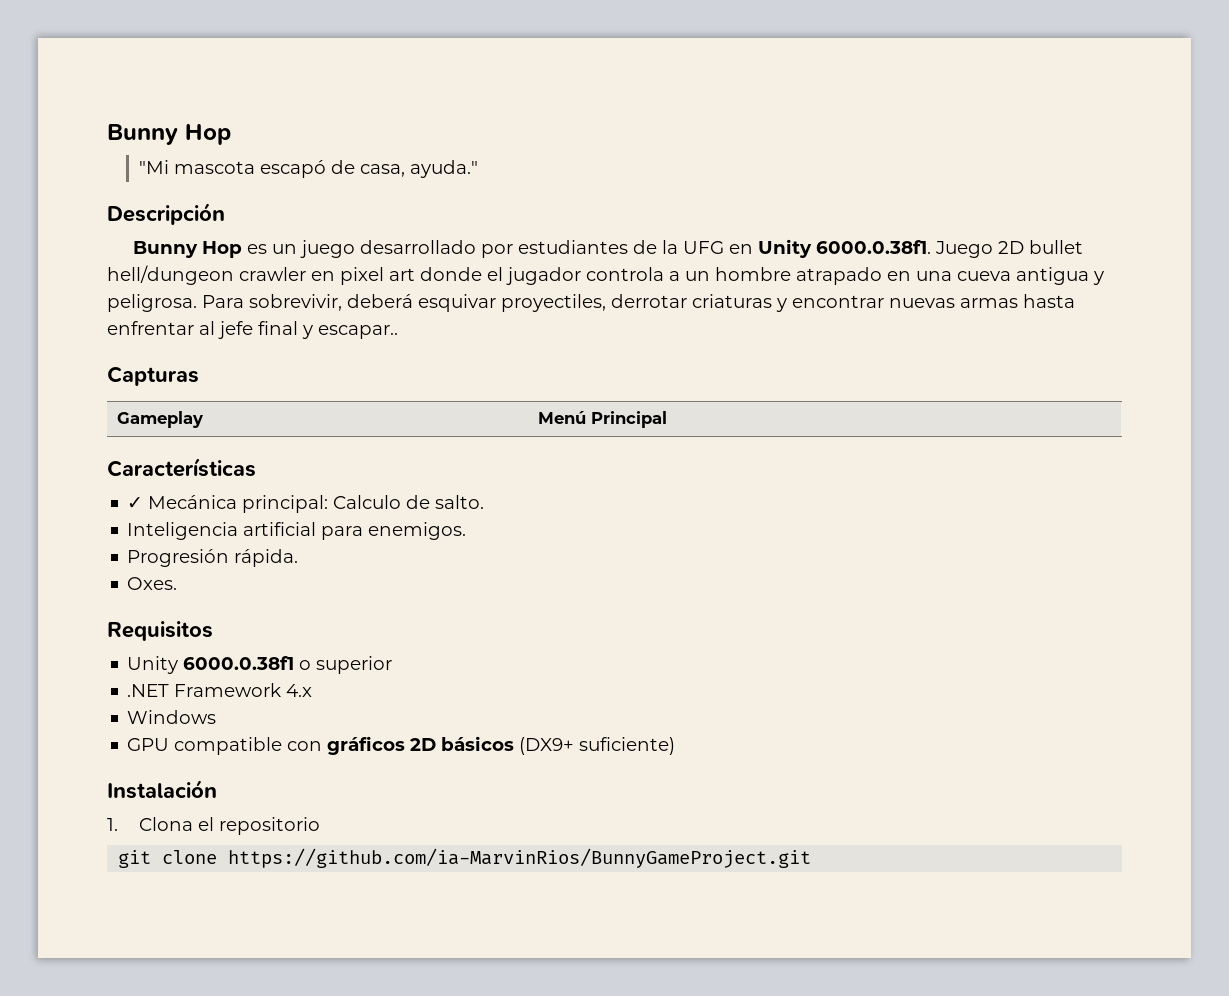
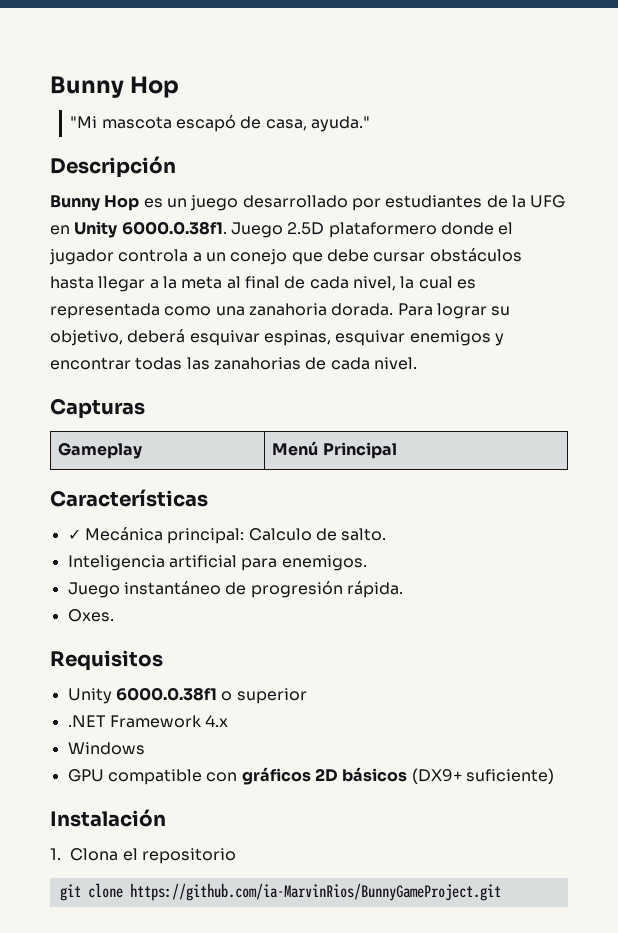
- Bunny Hop es un juego desarrollado por estudiantes de la UFG en Unity 6000.0.38f1. Juego 2D bullet hell/dungeon crawler en pixel art donde el jugador controla a un hombre atrapado en una cueva antigua y peligrosa. Para sobrevivir, deberá esquivar proyectiles, derrotar criaturas y encontrar nuevas armas hasta enfrentar al jefe final y escapar..
+ Bunny Hop es un juego desarrollado por estudiantes de la UFG en Unity 6000.0.38f1. Juego 2.5D plataformero donde el jugador controla a un conejo que debe cursar obstáculos hasta llegar a la meta al final de cada nivel, la cual es representada como una zanahoria dorada. Para lograr su objetivo, deberá esquivar espinas, esquivar enemigos y encontrar todas las zanahorias de cada nivel.
- Progresión rápida.
+ Juego instantáneo de progresión rápida.

